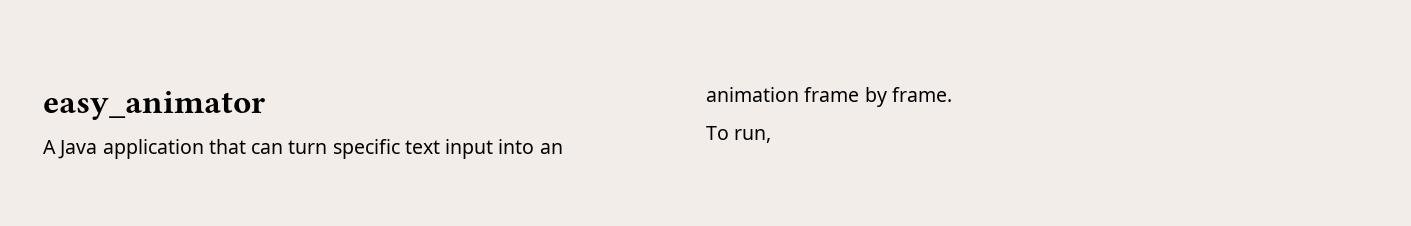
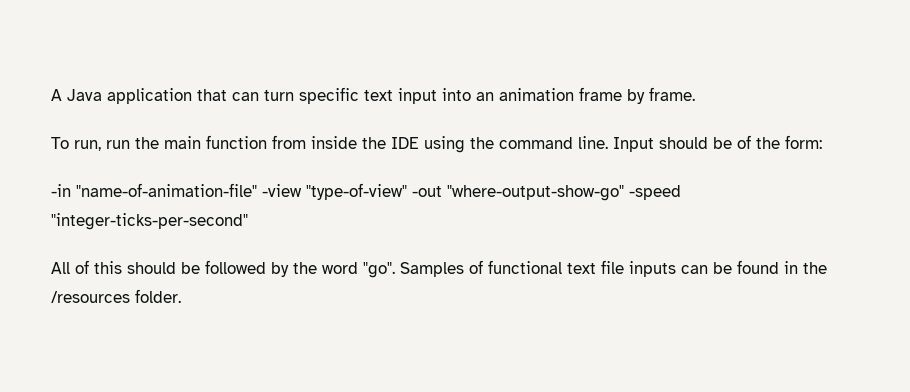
- easy_animator
- To run,
+ To run, run the main function from inside the IDE using the command line. Input should be of the form:
+ -in "name-of-animation-file" -view "type-of-view" -out "where-output-show-go" -speed "integer-ticks-per-second"
+ All of this should be followed by the word "go". Samples of functional text file inputs can be found in the /resources folder.

